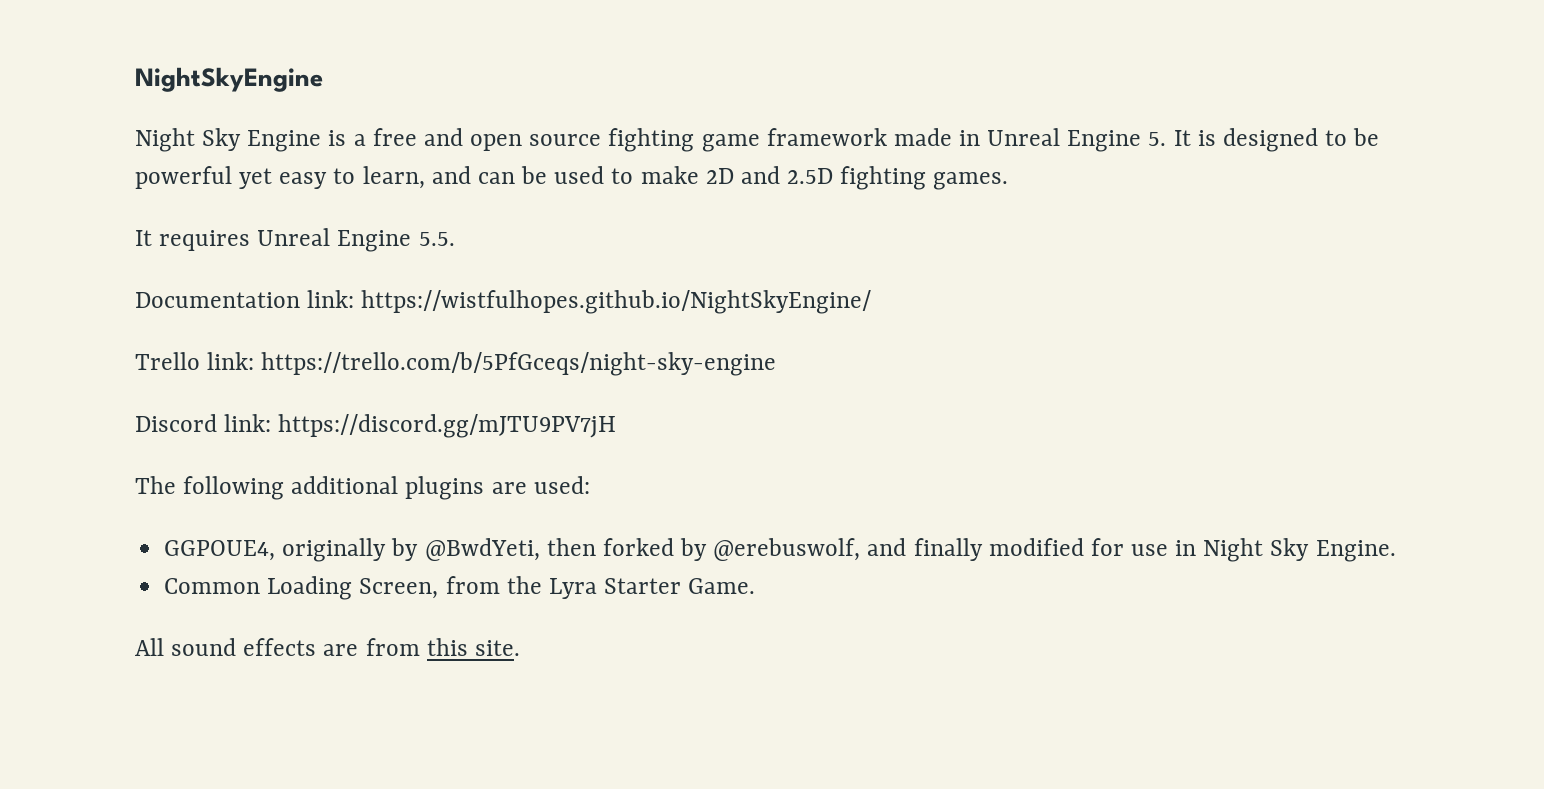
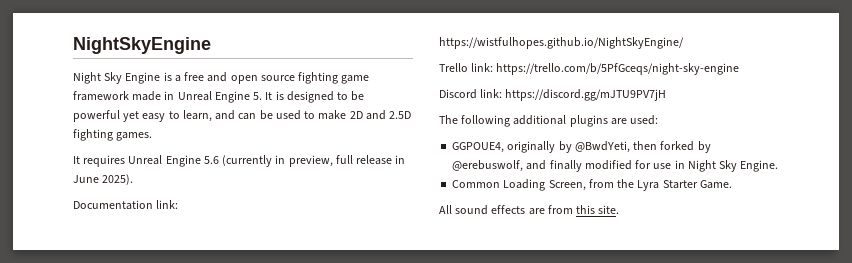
- It requires Unreal Engine 5.5.
+ It requires Unreal Engine 5.6 (currently in preview, full release in June 2025).

